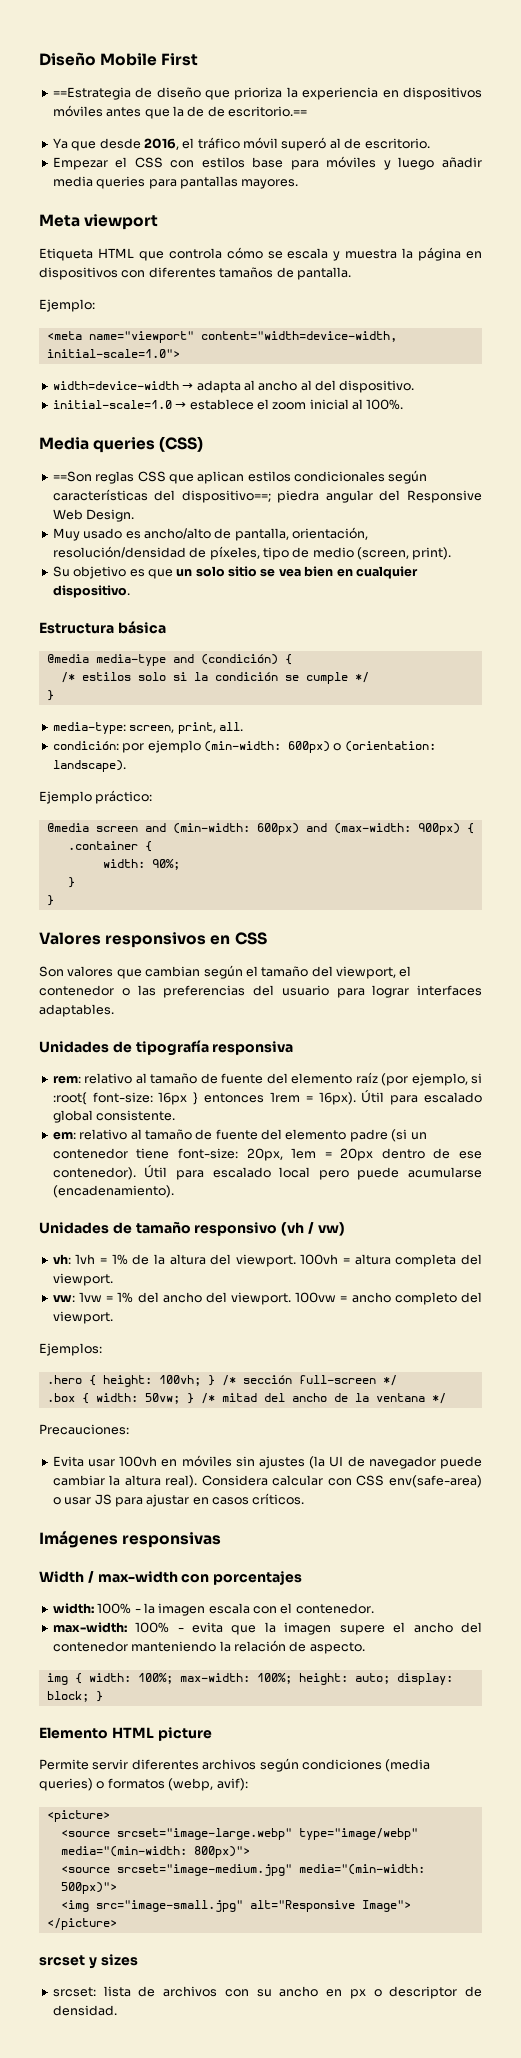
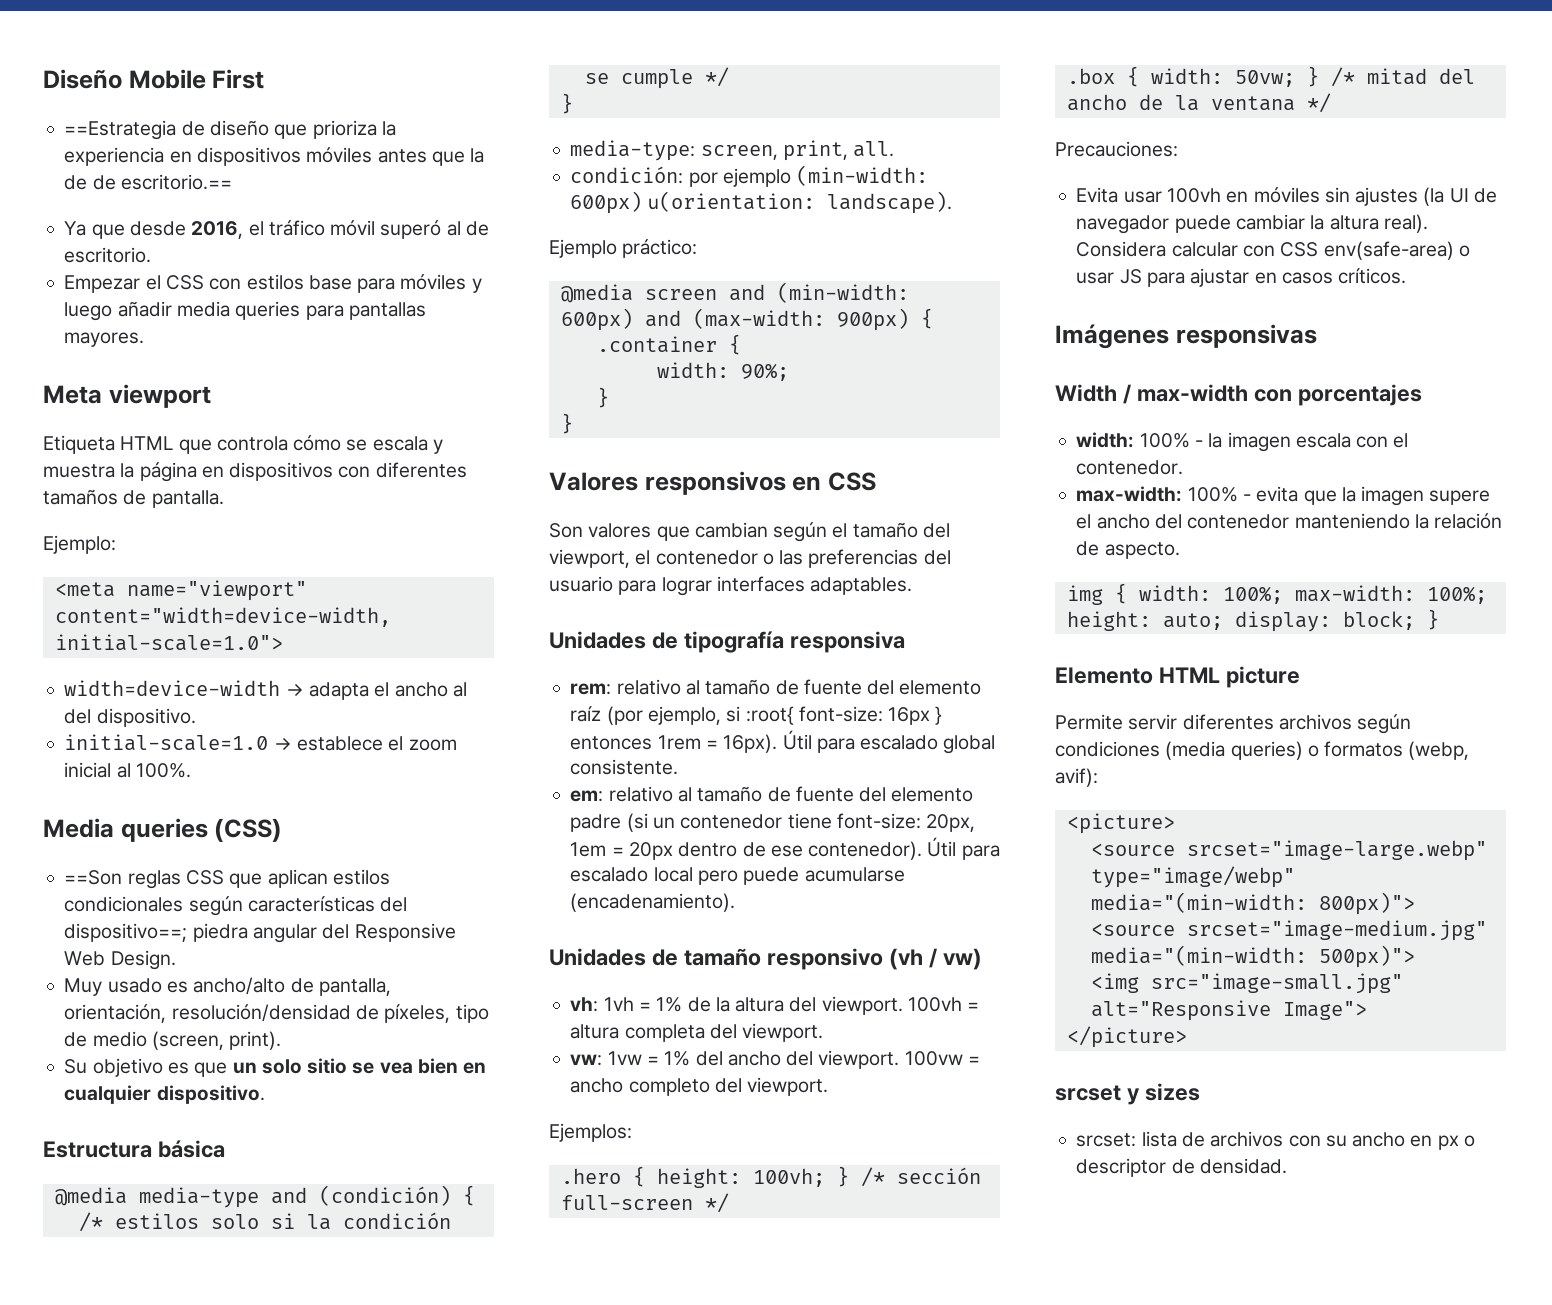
- width=device-width → adapta al ancho al del dispositivo.
+ width=device-width → adapta el ancho al del dispositivo.
- condición: por ejemplo (min-width: 600px) o (orientation: landscape).
+ condición: por ejemplo (min-width: 600px) u(orientation: landscape).

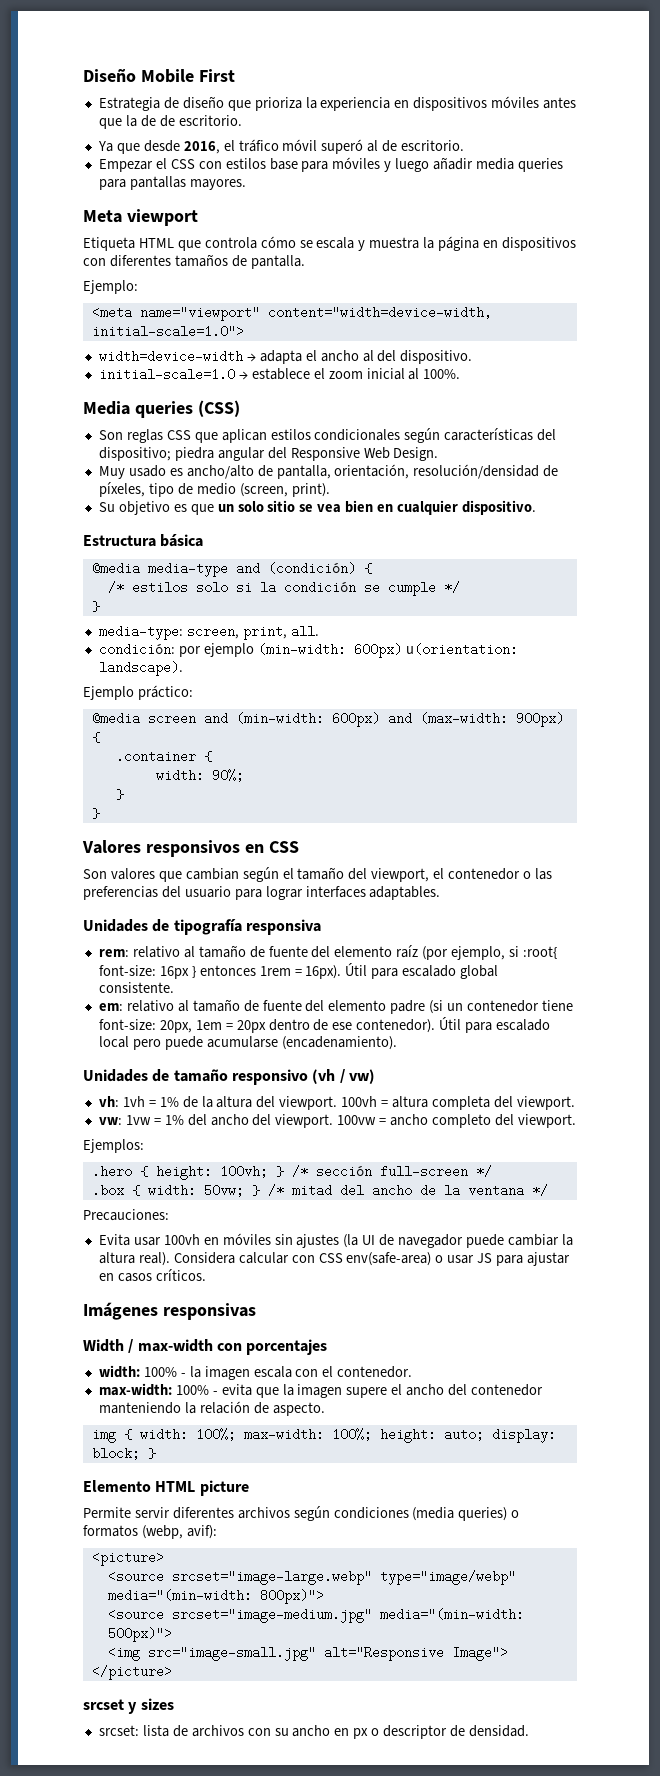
- ==Estrategia de diseño que prioriza la experiencia en dispositivos móviles antes que la de de escritorio.==
+ Estrategia de diseño que prioriza la experiencia en dispositivos móviles antes que la de de escritorio.
- ==Son reglas CSS que aplican estilos condicionales según características del dispositivo==; piedra angular del Responsive Web Design.
+ Son reglas CSS que aplican estilos condicionales según características del dispositivo; piedra angular del Responsive Web Design.

